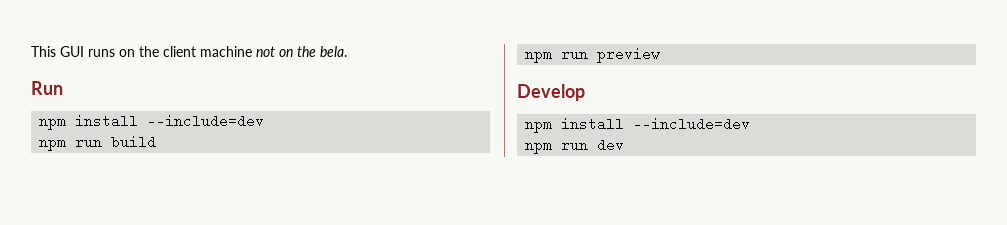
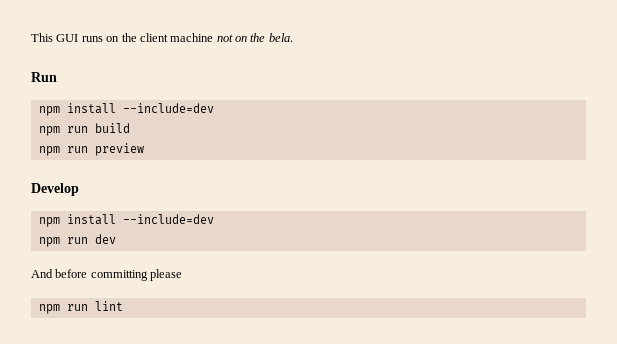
+ And before committing please
+ npm run lint

